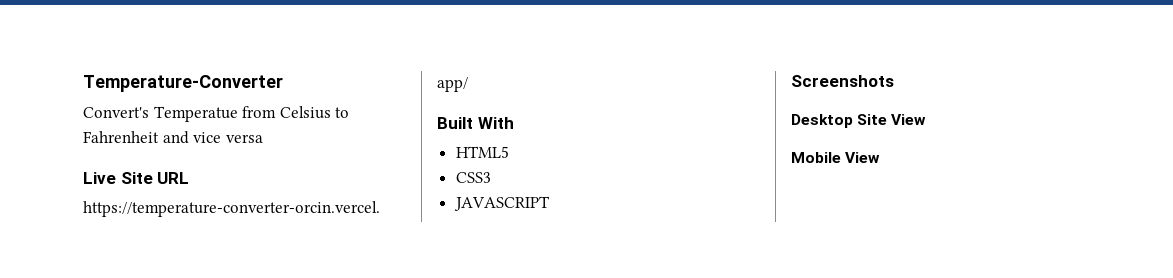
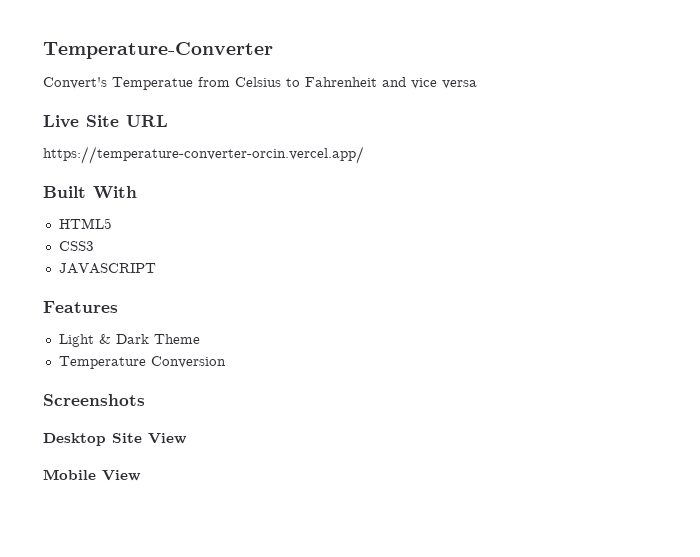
+ Features
+ Light & Dark Theme
+ Temperature Conversion

